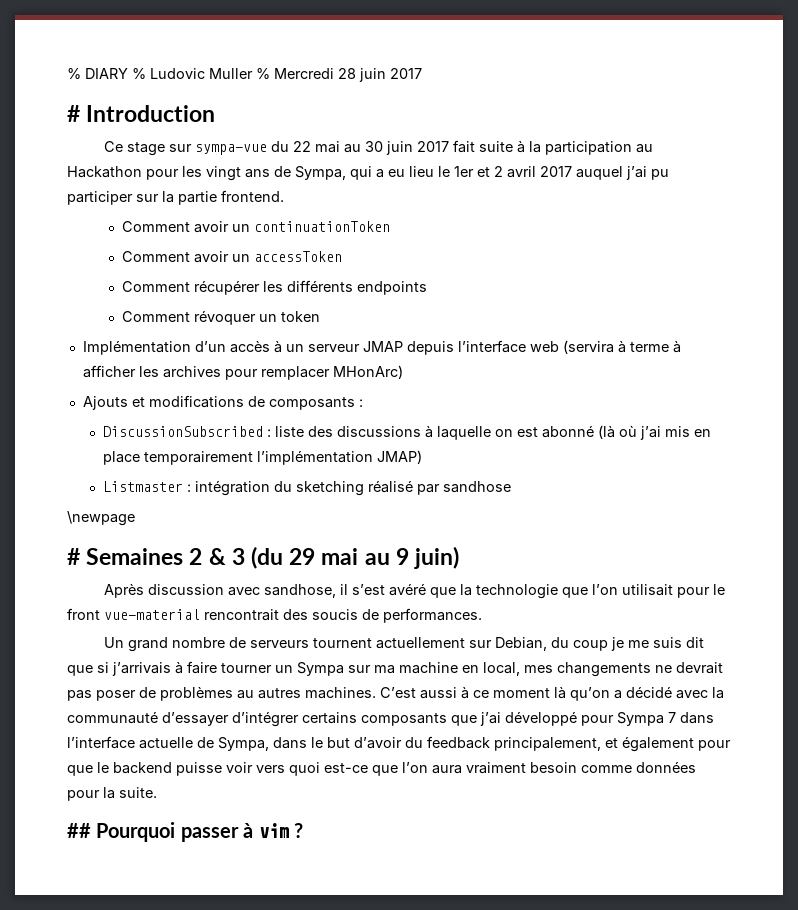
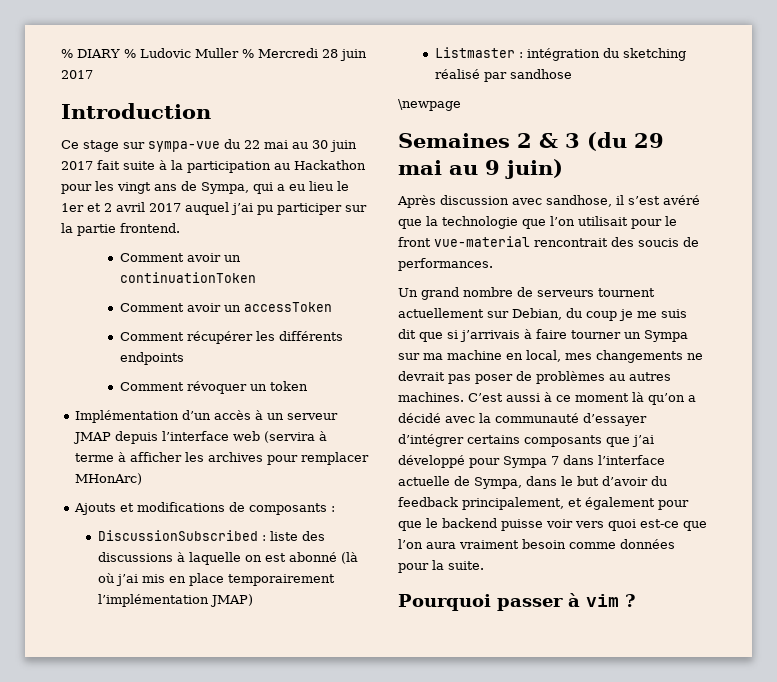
- # Introduction
+ Introduction
- # Semaines 2 & 3 (du 29 mai au 9 juin)
+ Semaines 2 & 3 (du 29 mai au 9 juin)
- ## Pourquoi passer à vim ?
+ Pourquoi passer à vim ?

